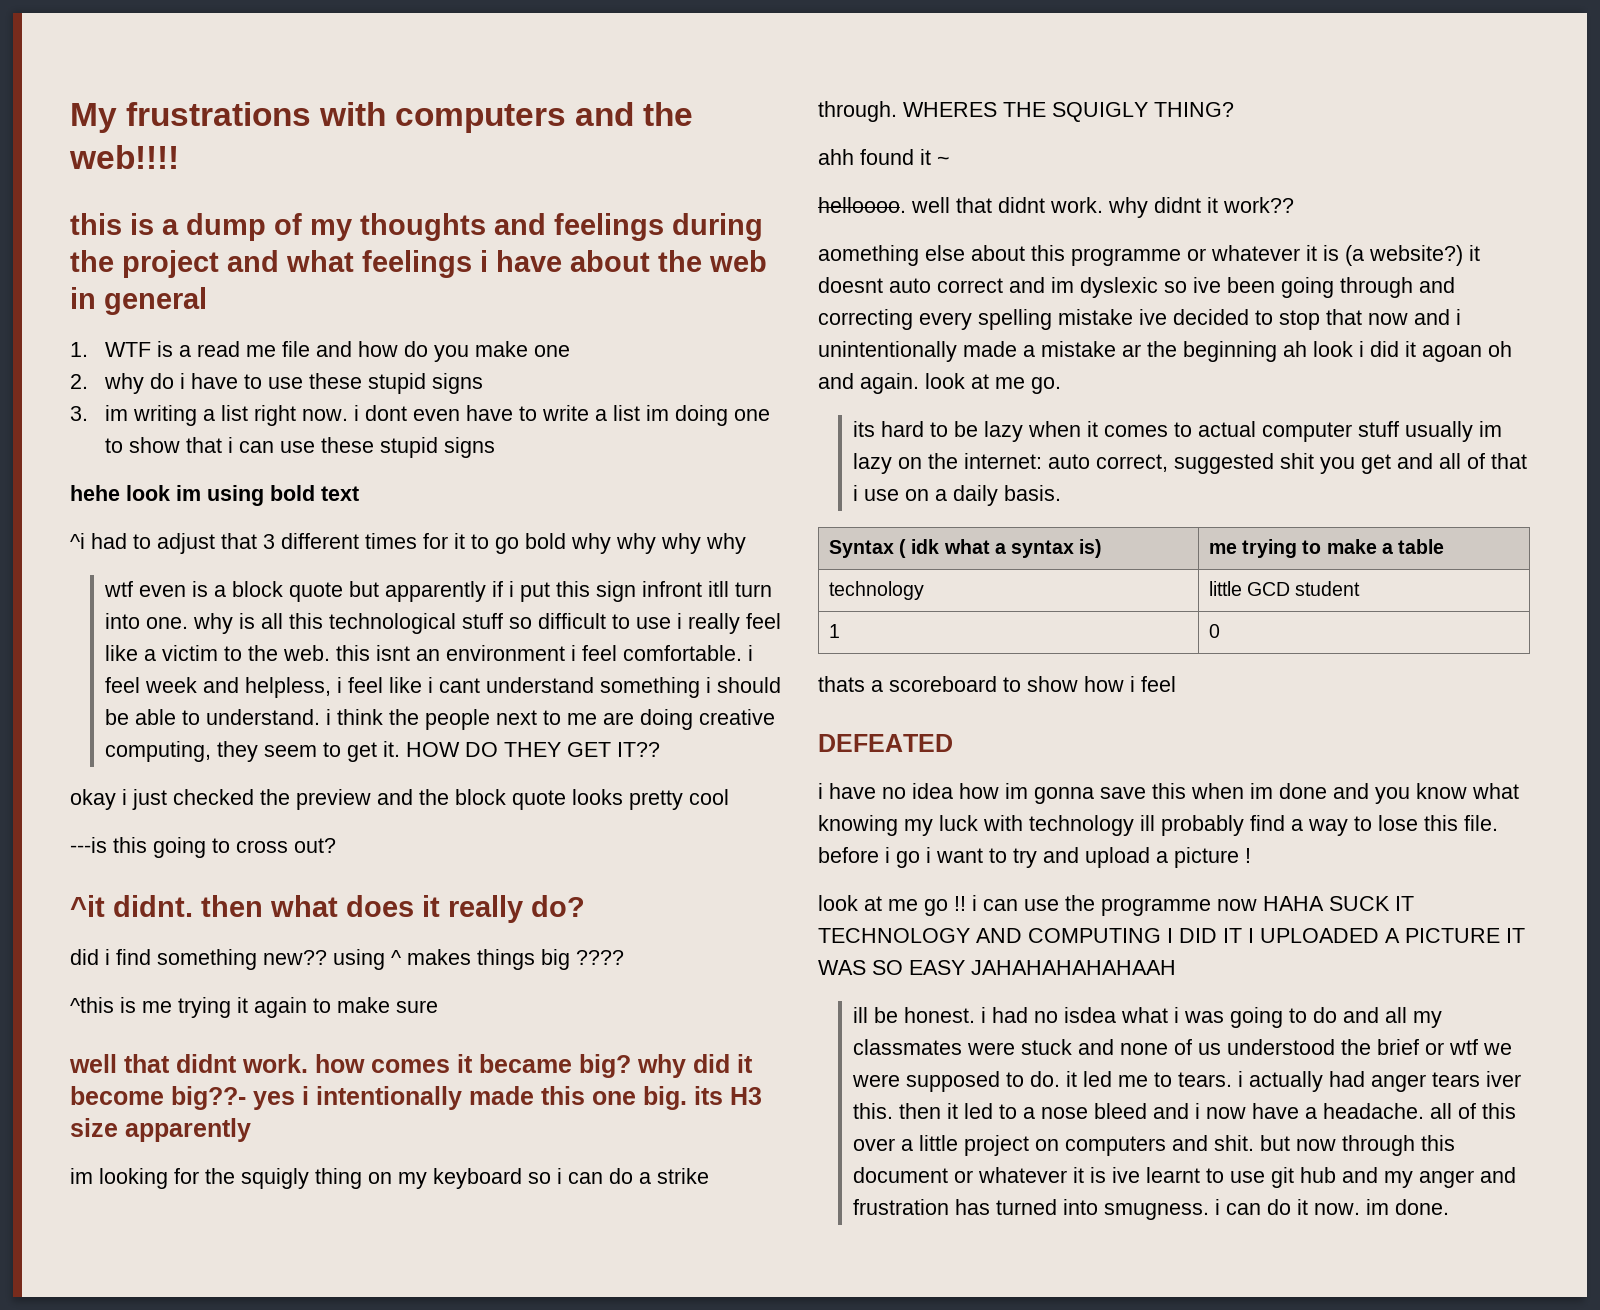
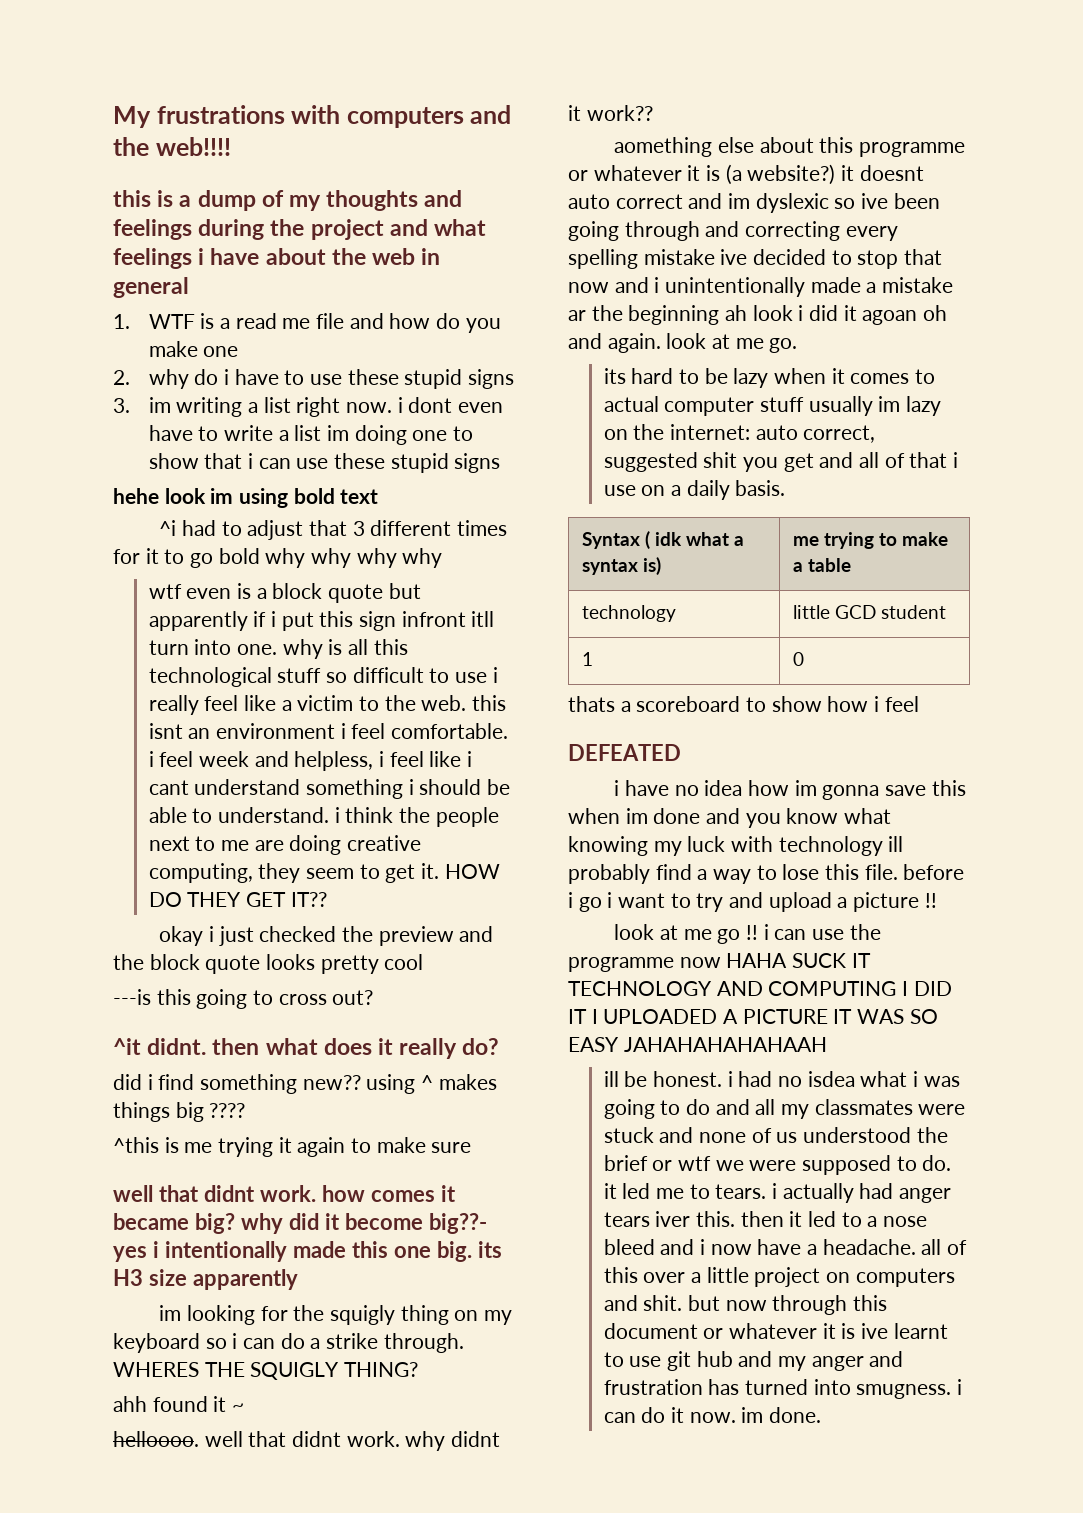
- i have no idea how im gonna save this when im done and you know what knowing my luck with technology ill probably find a way to lose this file. before i go i want to try and upload a picture !
+ i have no idea how im gonna save this when im done and you know what knowing my luck with technology ill probably find a way to lose this file. before i go i want to try and upload a picture !!

